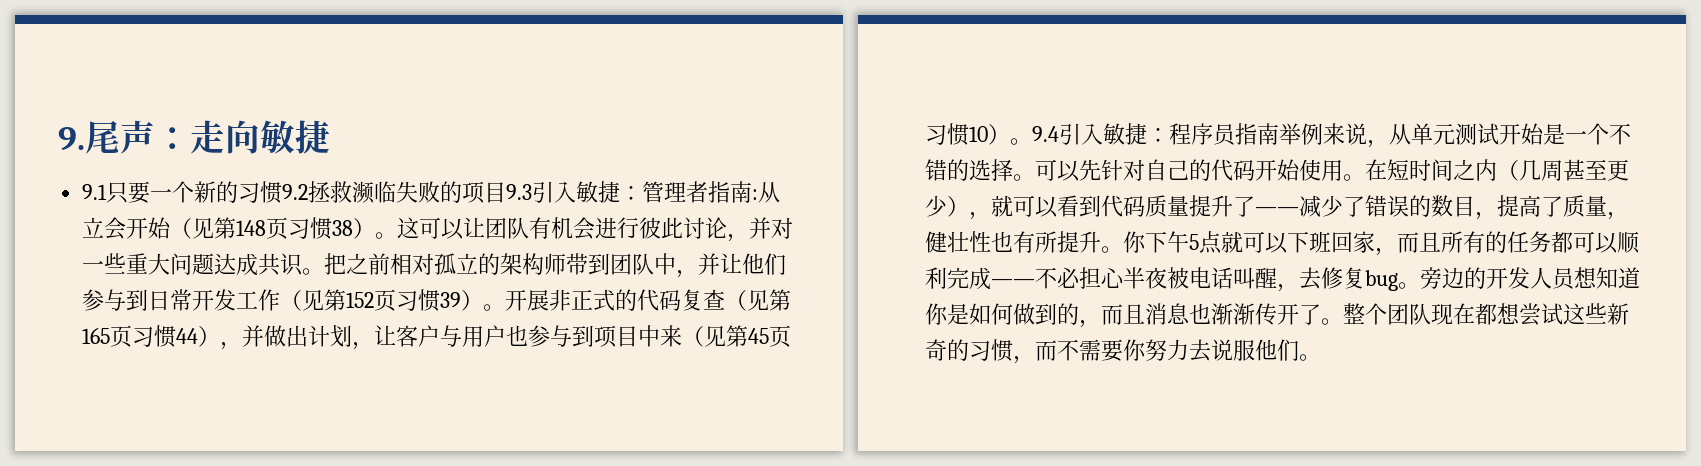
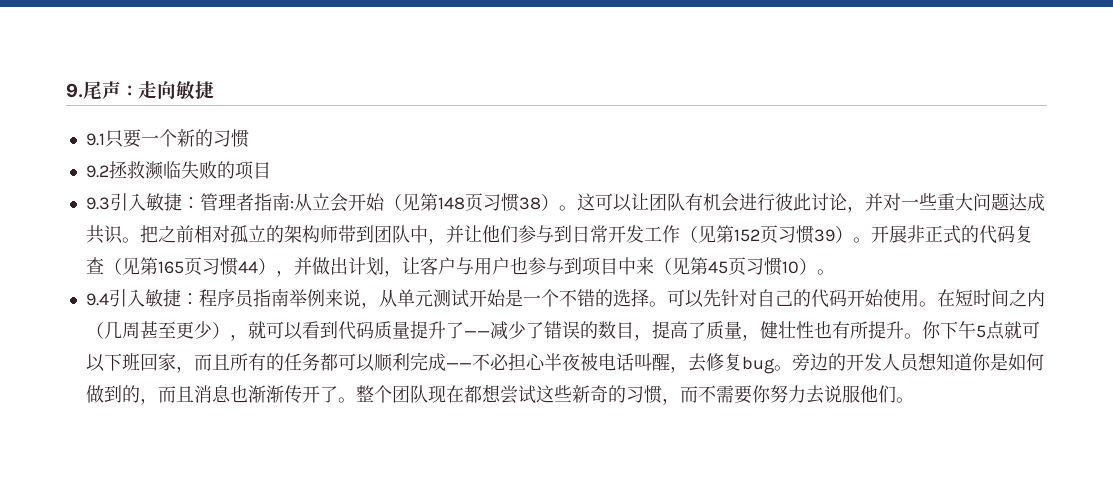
- 9.1只要一个新的习惯9.2拯救濒临失败的项目9.3引入敏捷：管理者指南:从立会开始（见第148页习惯38）。
+ 9.1只要一个新的习惯
+ 9.2拯救濒临失败的项目
+ 9.3引入敏捷：管理者指南:从立会开始（见第148页习惯38）。
- 开展非正式的代码复查（见第165页习惯44），并做出计划，让客户与用户也参与到项目中来（见第45页习惯10）。9.4引入敏捷：程序员指南举例来说，从单元测试开始是一个不错的选择。
+ 开展非正式的代码复查（见第165页习惯44），并做出计划，让客户与用户也参与到项目中来（见第45页习惯10）。
+ 9.4引入敏捷：程序员指南举例来说，从单元测试开始是一个不错的选择。

